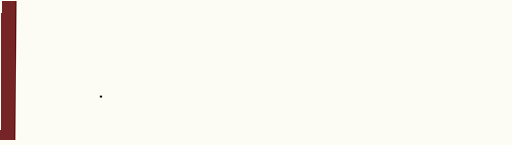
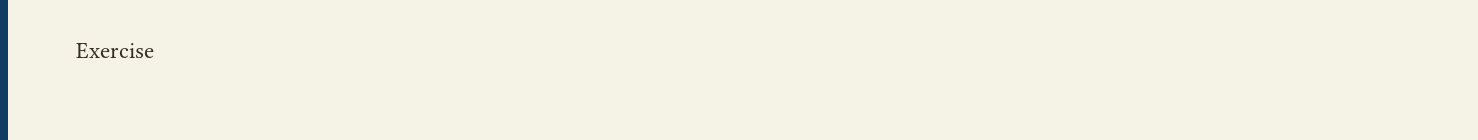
- .
+ Exercise

